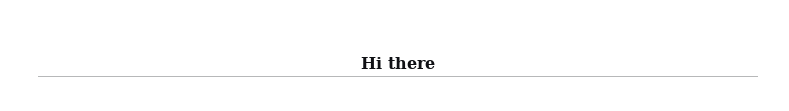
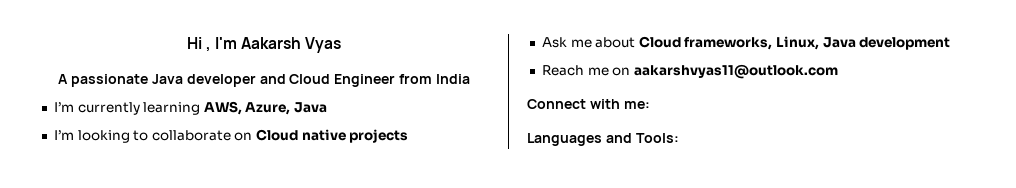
- Hi there
+ Hi , I'm Aakarsh Vyas
+ A passionate Java developer and Cloud Engineer from India
+ I’m currently learning AWS, Azure, Java
+ I’m looking to collaborate on Cloud native projects
+ Ask me about Cloud frameworks, Linux, Java development
+ Reach me on aakarshvyas11@outlook.com
+ Connect with me:
+ Languages and Tools:

